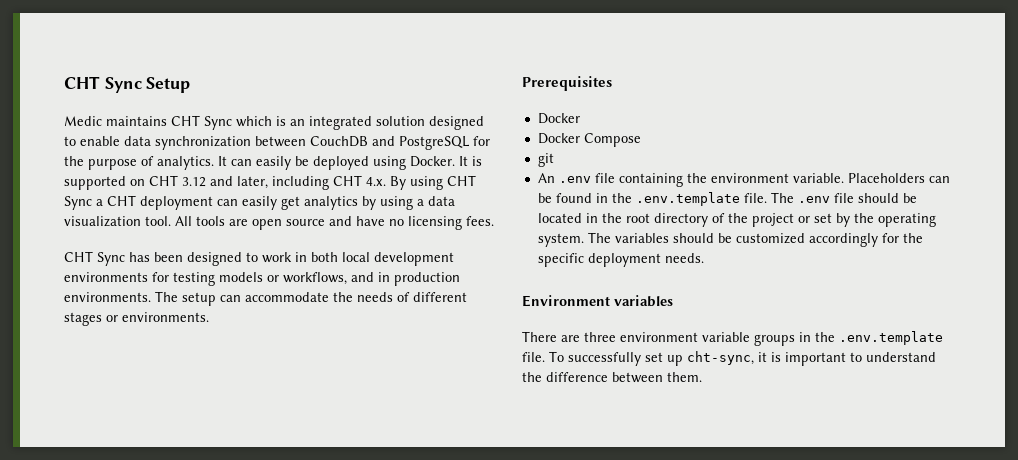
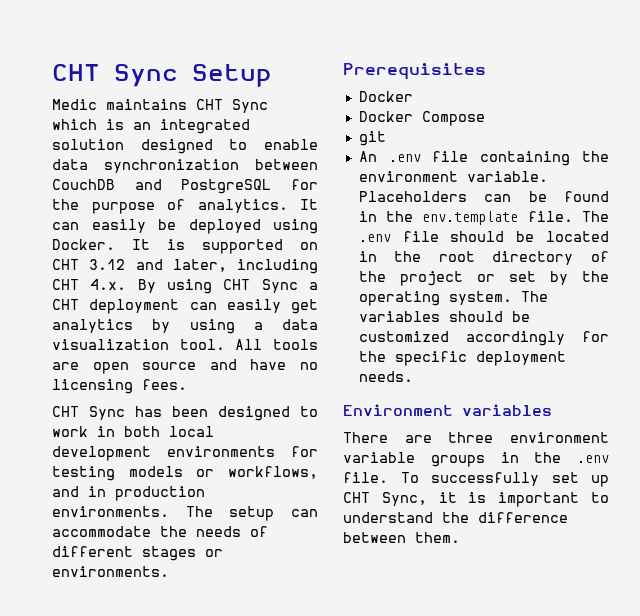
- Placeholders can be found in the .env.template file.
+ Placeholders can be found in the env.template file.
- There are three environment variable groups in the .env.template file.
+ There are three environment variable groups in the .env file.
- To successfully set up cht-sync, it is important to understand the difference between them.
+ To successfully set up CHT Sync, it is important to understand the difference between them.

